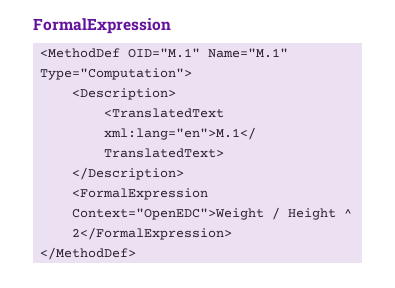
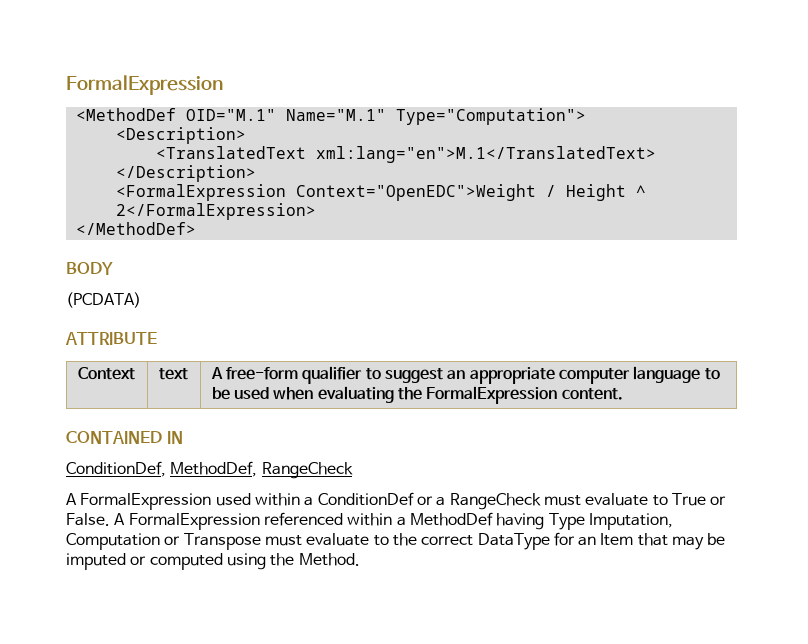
+ BODY
+ (PCDATA)
+ ATTRIBUTE
+ Context | text | A free-form qualifier to suggest an appropriate computer language to be used when evaluating the FormalExpression content.
+ CONTAINED IN
+ ConditionDef, MethodDef, RangeCheck
+ A FormalExpression used within a ConditionDef or a RangeCheck must evaluate to True or False. A FormalExpression referenced within a MethodDef having Type Imputation, Computation or Transpose must evaluate to the correct DataType for an Item that may be imputed or computed using the Method.

